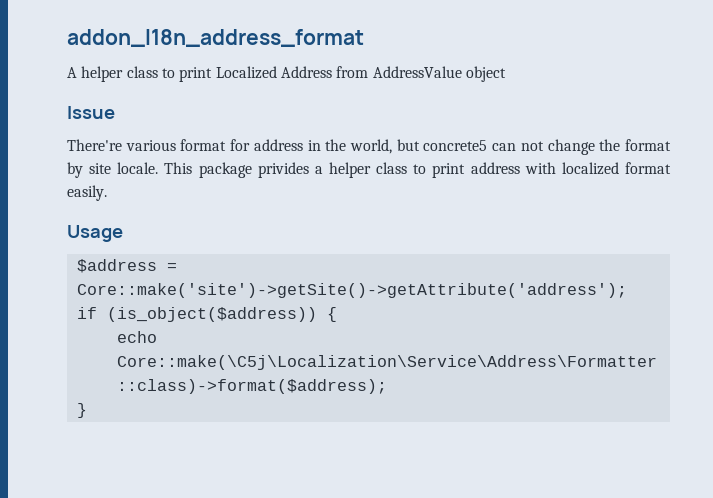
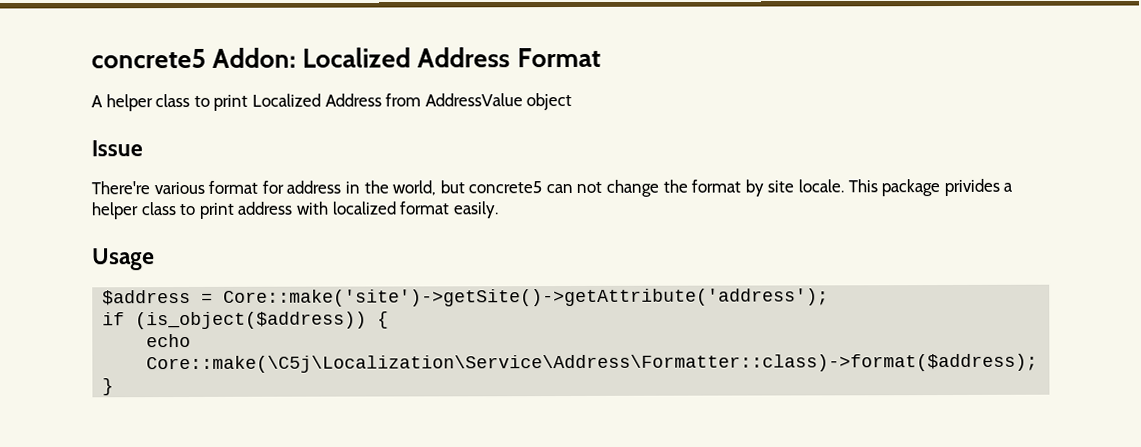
- addon_l18n_address_format
+ concrete5 Addon: Localized Address Format

